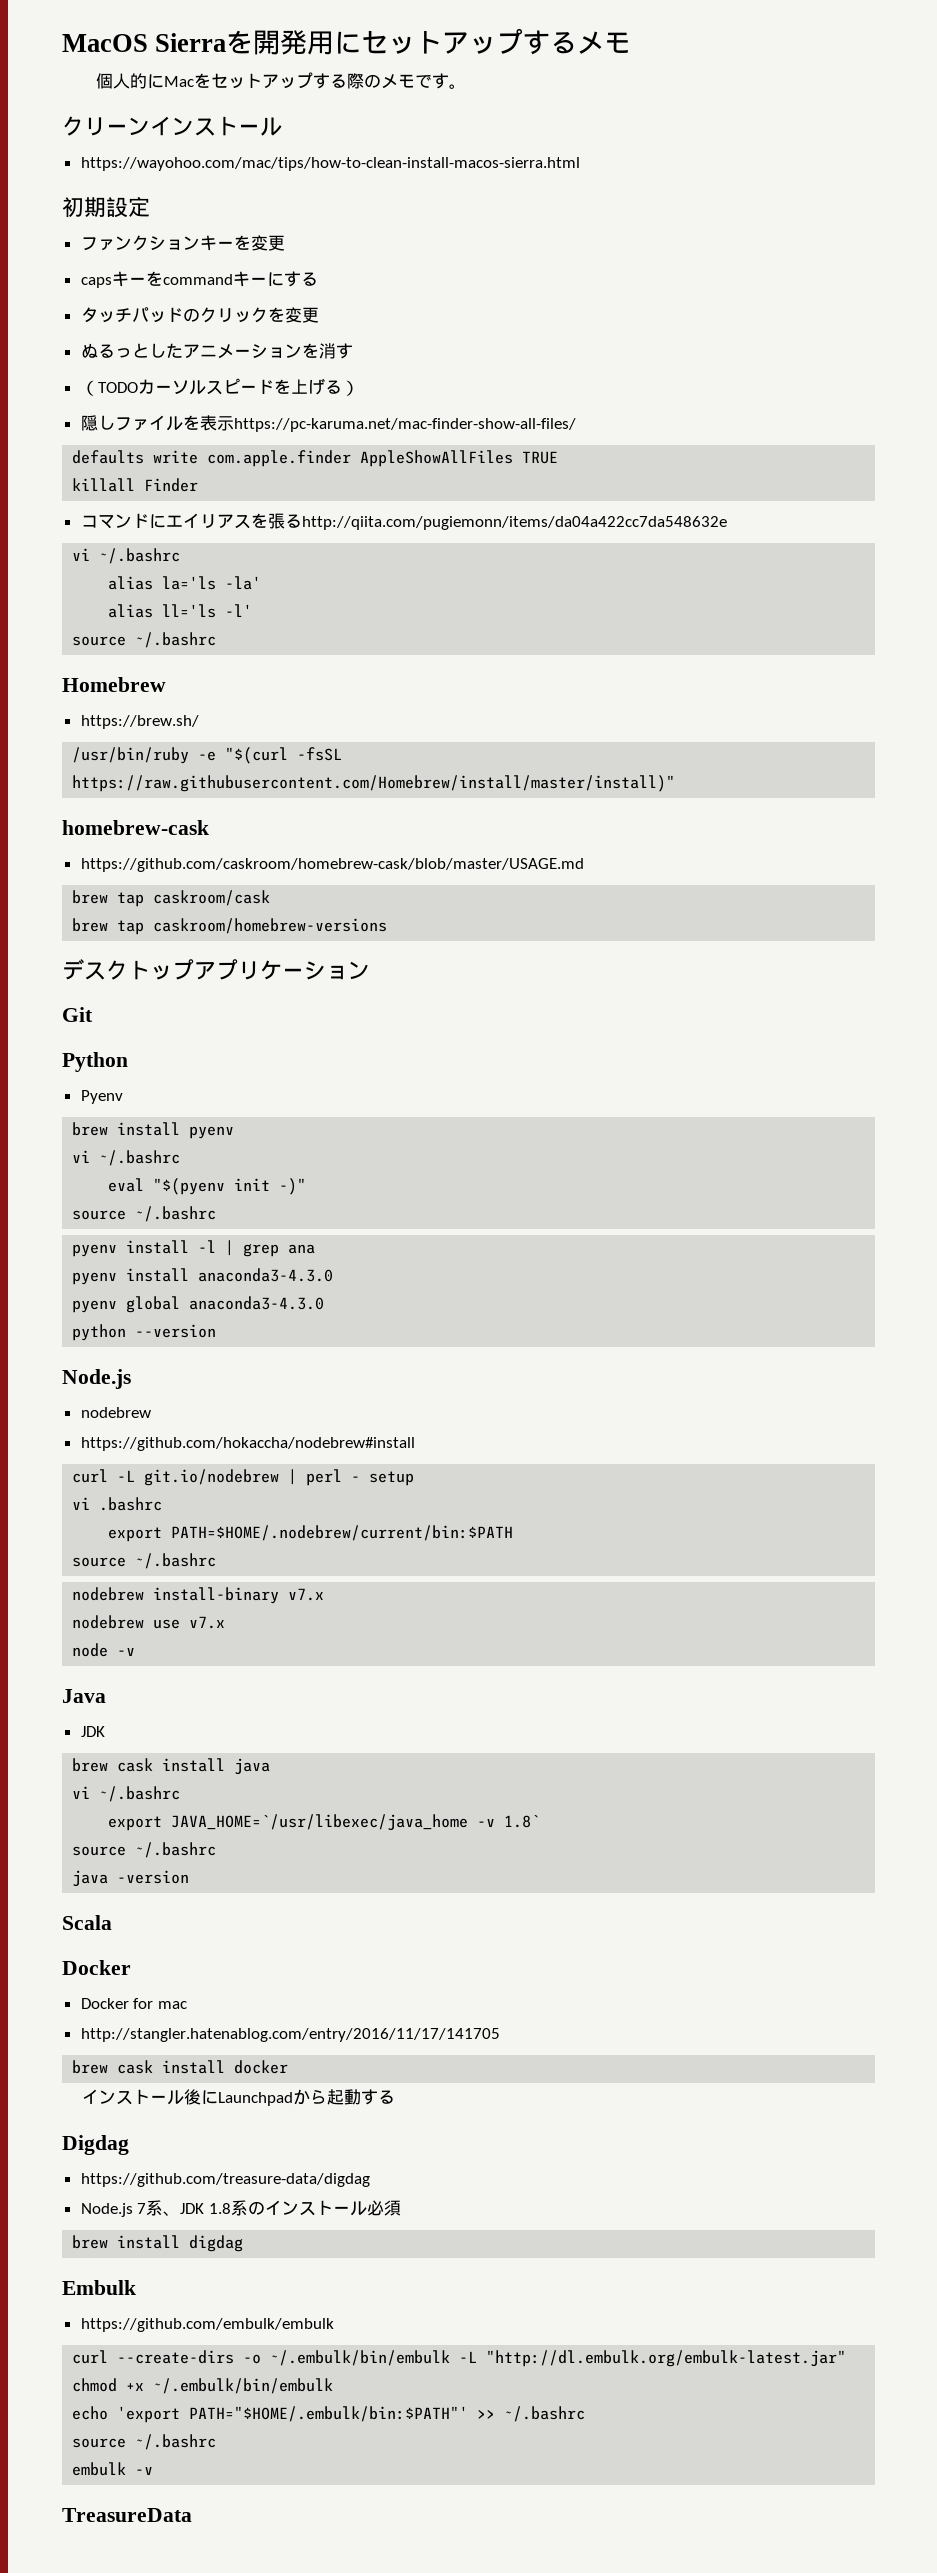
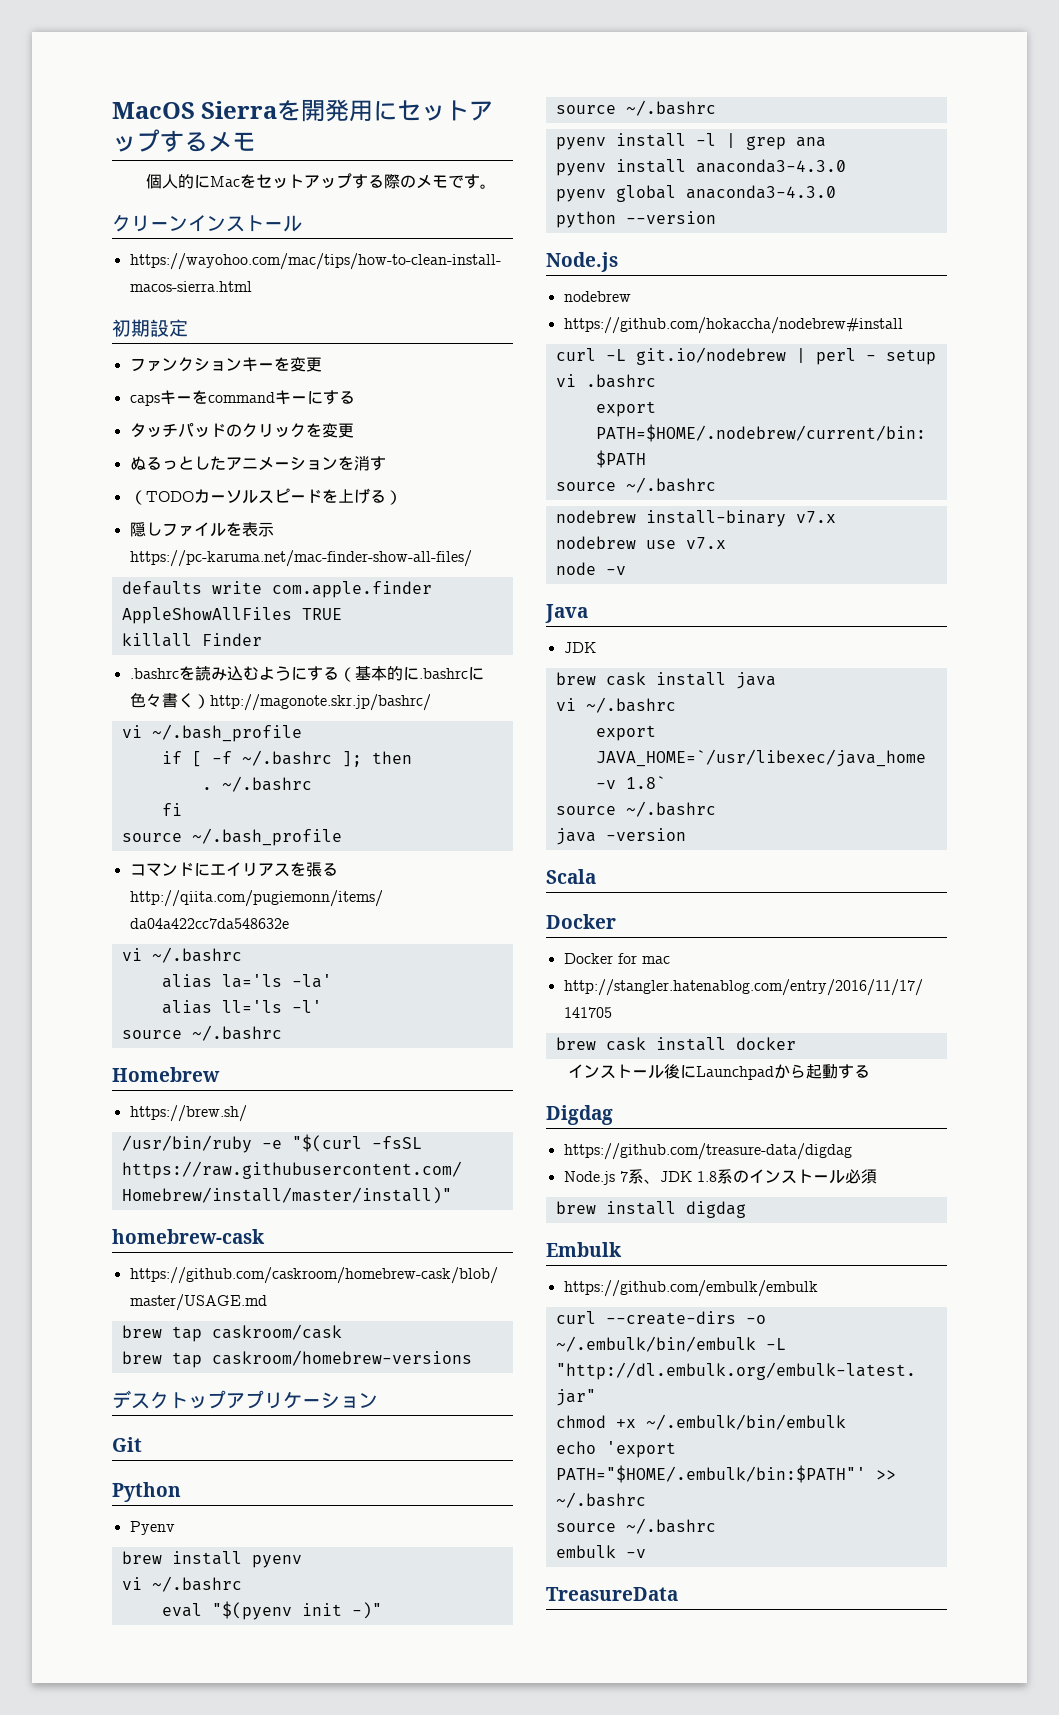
+ .bashrcを読み込むようにする（基本的に.bashrcに色々書く）http://magonote.skr.jp/bashrc/
+ vi ~/.bash_profile
+ if [ -f ~/.bashrc ]; then
+ . ~/.bashrc
+ fi
+ source ~/.bash_profile

